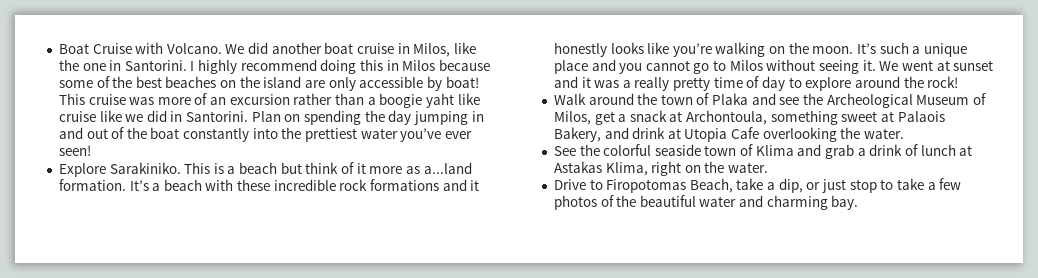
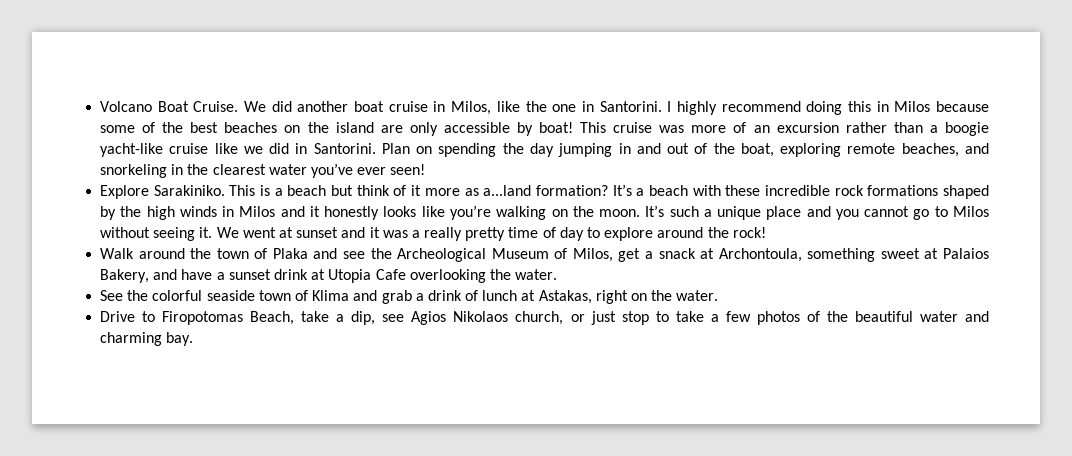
- Boat Cruise with Volcano.
+ Volcano Boat Cruise.
- This cruise was more of an excursion rather than a boogie yaht like cruise like we did in Santorini.
+ This cruise was more of an excursion rather than a boogie yacht-like cruise like we did in Santorini.
- Plan on spending the day jumping in and out of the boat constantly into the prettiest water you’ve ever seen!
+ Plan on spending the day jumping in and out of the boat, exploring remote beaches, and snorkeling in the clearest water you’ve ever seen!
- This is a beach but think of it more as a...land formation.
+ This is a beach but think of it more as a...land formation?
- It’s a beach with these incredible rock formations and it honestly looks like you’re walking on the moon.
+ It’s a beach with these incredible rock formations shaped by the high winds in Milos and it honestly looks like you’re walking on the moon.
- Walk around the town of Plaka and see the Archeological Museum of Milos, get a snack at Archontoula, something sweet at Palaois Bakery, and drink at Utopia Cafe overlooking the water.
+ Walk around the town of Plaka and see the Archeological Museum of Milos, get a snack at Archontoula, something sweet at Palaios Bakery, and have a sunset drink at Utopia Cafe overlooking the water.
- See the colorful seaside town of Klima and grab a drink of lunch at Astakas Klima, right on the water.
+ See the colorful seaside town of Klima and grab a drink of lunch at Astakas, right on the water.
- Drive to Firopotomas Beach, take a dip, or just stop to take a few photos of the beautiful water and charming bay.
+ Drive to Firopotomas Beach, take a dip, see Agios Nikolaos church, or just stop to take a few photos of the beautiful water and charming bay.

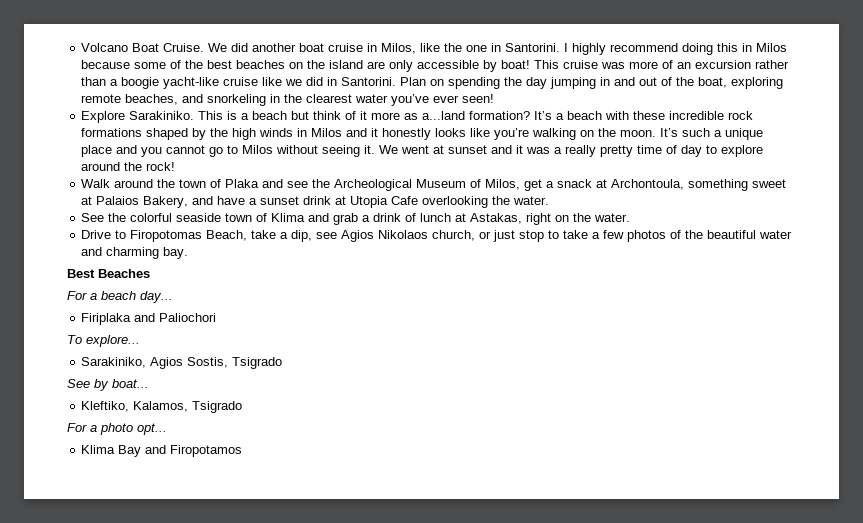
+ Best Beaches
+ For a beach day...
+ Firiplaka and Paliochori
+ To explore...
+ Sarakiniko, Agios Sostis, Tsigrado
+ See by boat...
+ Kleftiko, Kalamos, Tsigrado
+ For a photo opt...
+ Klima Bay and Firopotamos

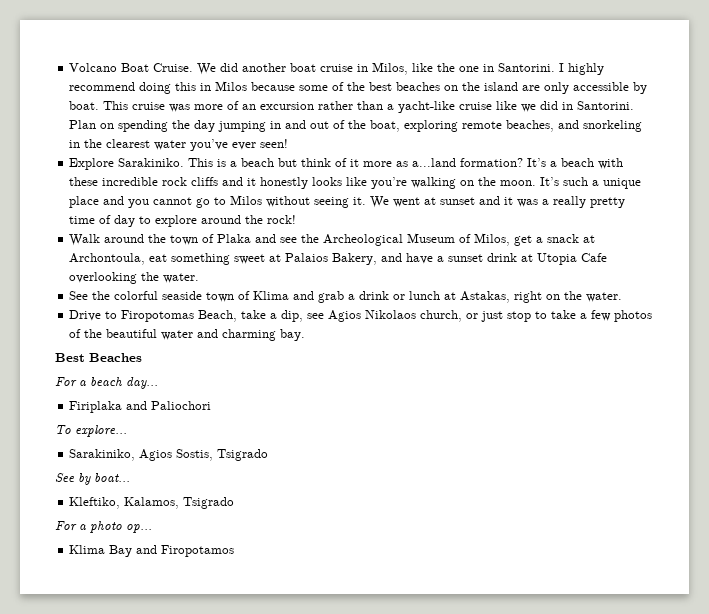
- I highly recommend doing this in Milos because some of the best beaches on the island are only accessible by boat!
+ I highly recommend doing this in Milos because some of the best beaches on the island are only accessible by boat.
- This cruise was more of an excursion rather than a boogie yacht-like cruise like we did in Santorini.
+ This cruise was more of an excursion rather than a yacht-like cruise like we did in Santorini.
- It’s a beach with these incredible rock formations shaped by the high winds in Milos and it honestly looks like you’re walking on the moon.
+ It’s a beach with these incredible rock cliffs and it honestly looks like you’re walking on the moon.
- Walk around the town of Plaka and see the Archeological Museum of Milos, get a snack at Archontoula, something sweet at Palaios Bakery, and have a sunset drink at Utopia Cafe overlooking the water.
+ Walk around the town of Plaka and see the Archeological Museum of Milos, get a snack at Archontoula, eat something sweet at Palaios Bakery, and have a sunset drink at Utopia Cafe overlooking the water.
- See the colorful seaside town of Klima and grab a drink of lunch at Astakas, right on the water.
+ See the colorful seaside town of Klima and grab a drink or lunch at Astakas, right on the water.
- For a photo opt...
+ For a photo op...

